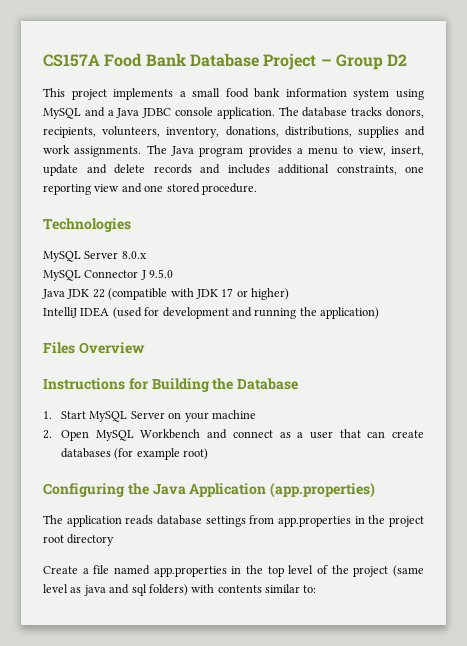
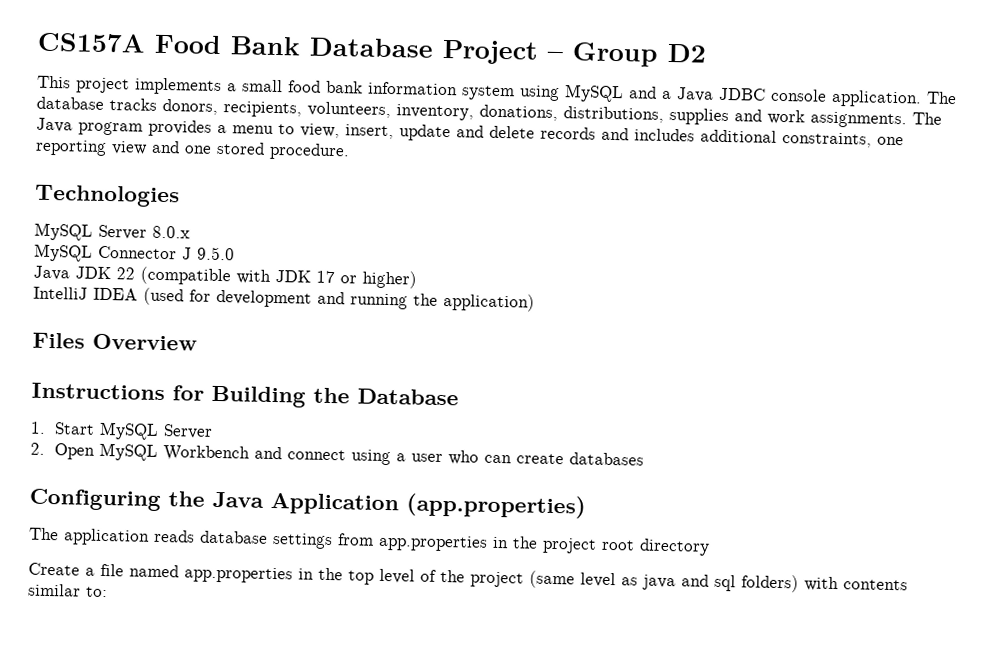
- 1. Start MySQL Server on your machine
+ 1. Start MySQL Server
- 2. Open MySQL Workbench and connect as a user that can create databases (for example root)
+ 2. Open MySQL Workbench and connect using a user who can create databases

